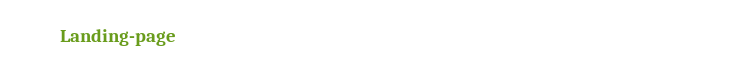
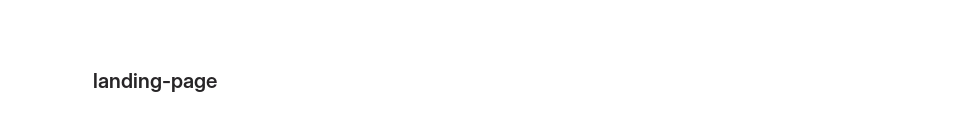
- Landing-page
+ landing-page

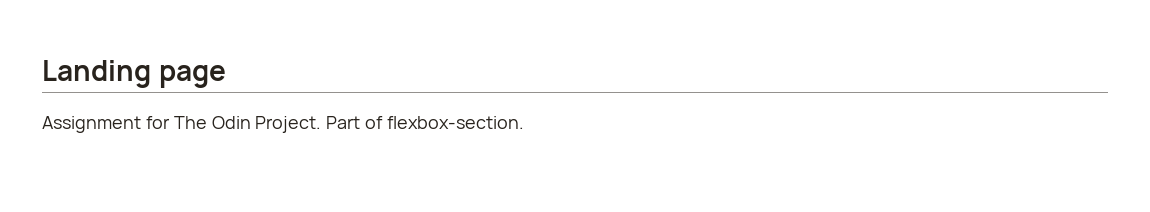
- landing-page
+ Landing page
+ Assignment for The Odin Project. Part of flexbox-section.

